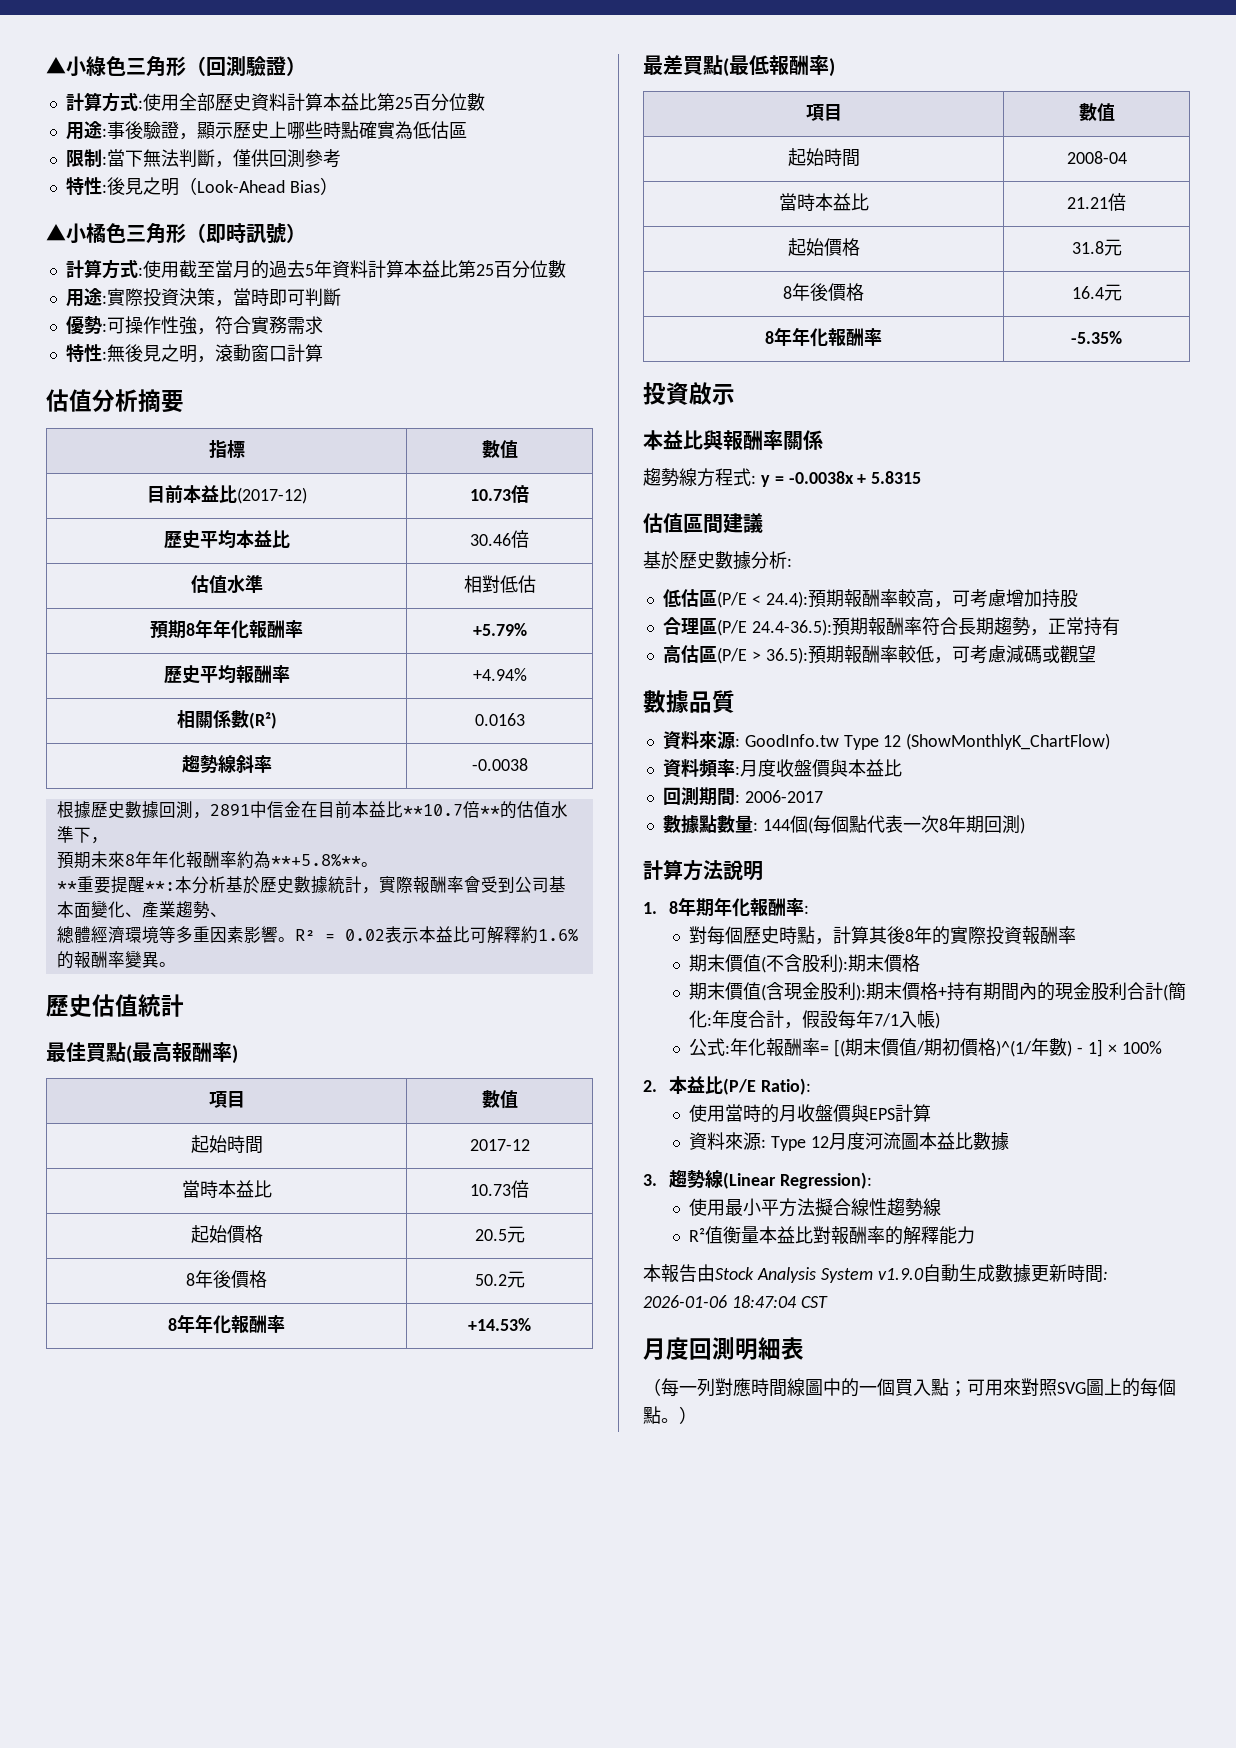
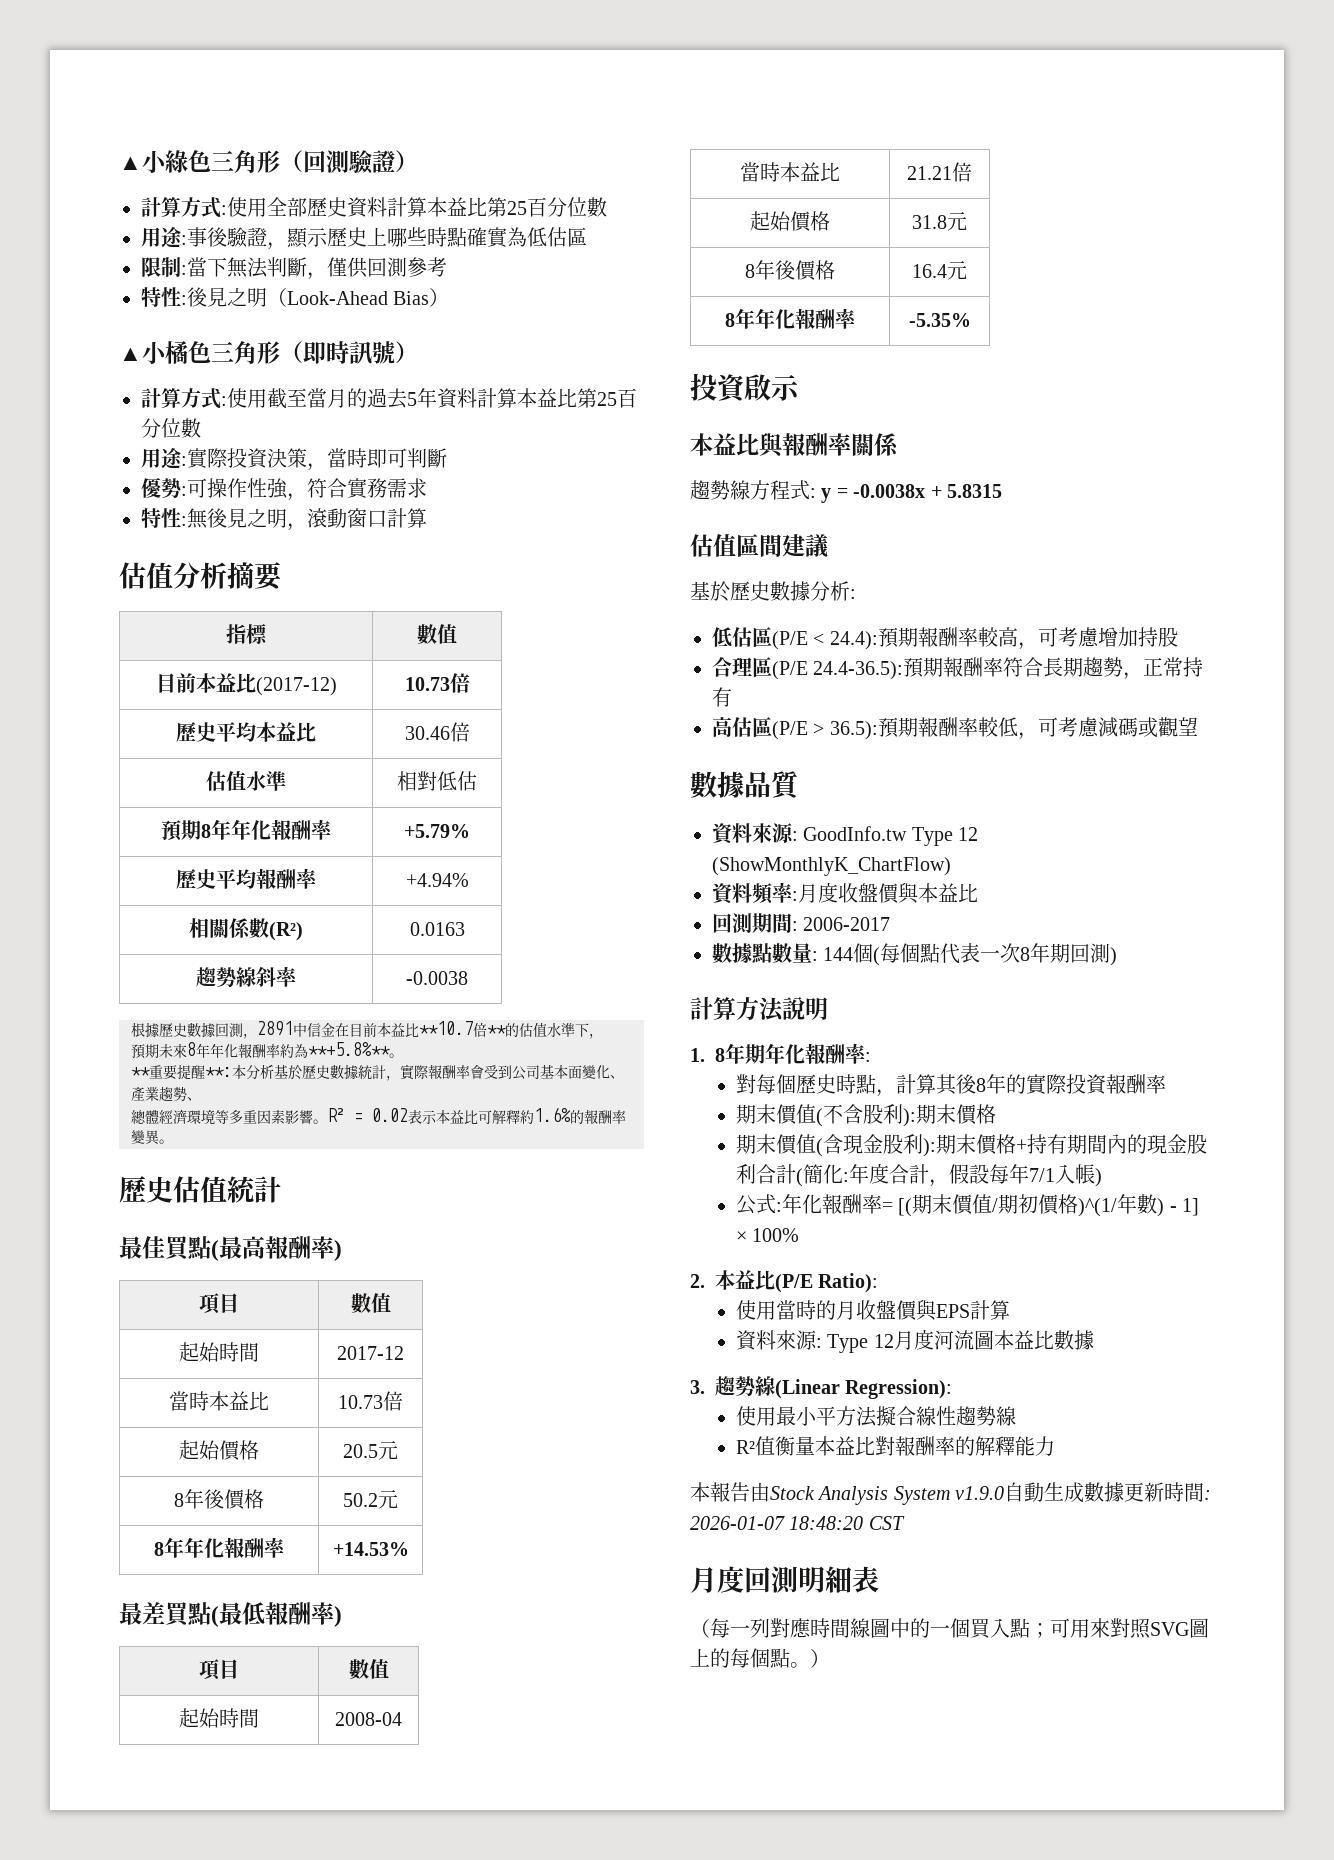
- 本報告由Stock Analysis System v1.9.0自動生成數據更新時間: 2026-01-06 18:47:04 CST
+ 本報告由Stock Analysis System v1.9.0自動生成數據更新時間: 2026-01-07 18:48:20 CST

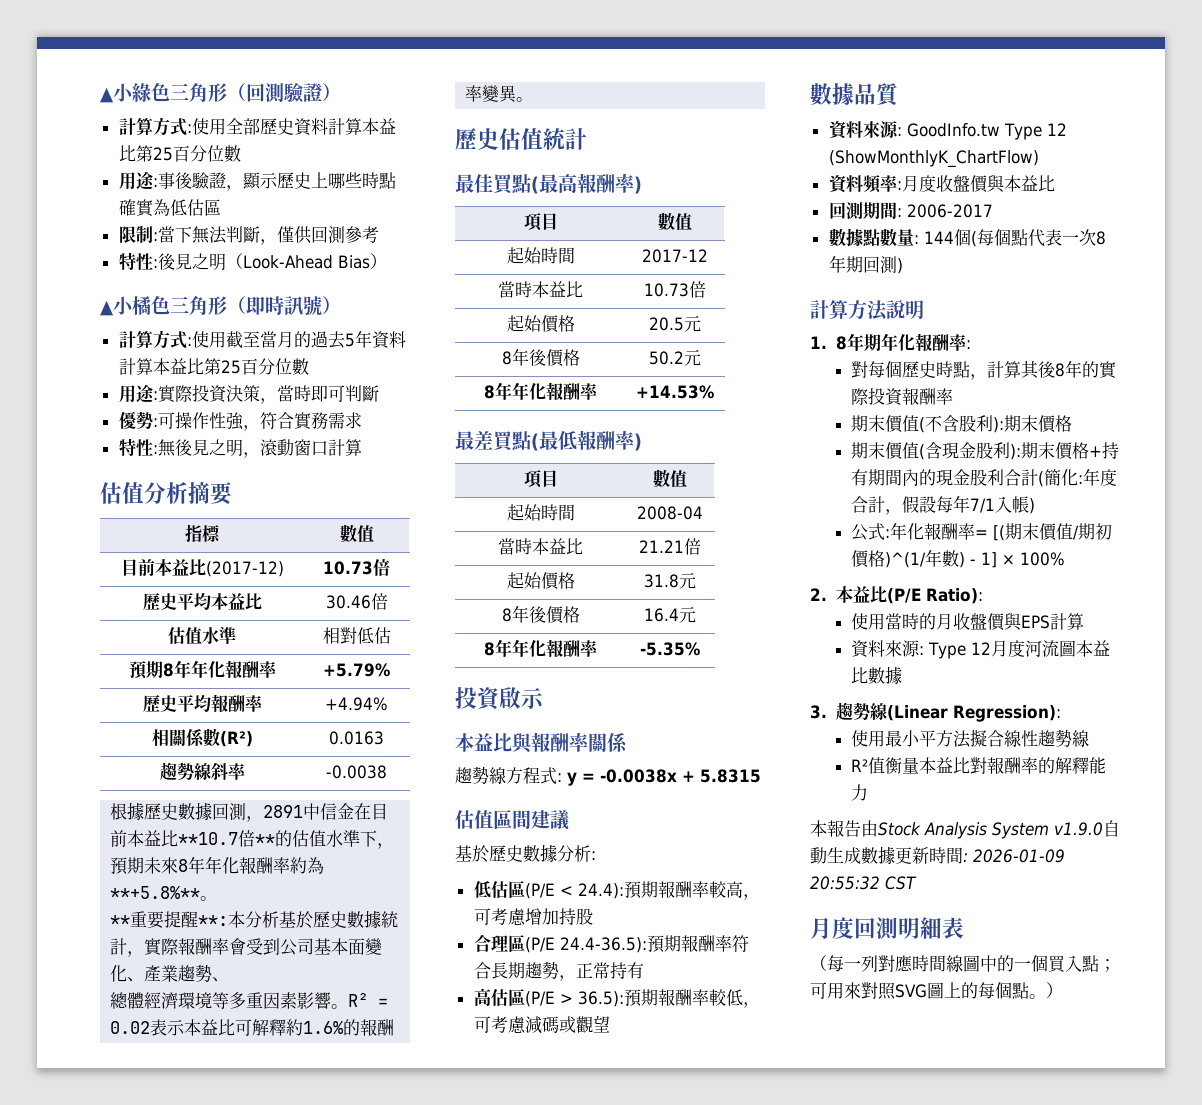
- 本報告由Stock Analysis System v1.9.0自動生成數據更新時間: 2026-01-07 18:48:20 CST
+ 本報告由Stock Analysis System v1.9.0自動生成數據更新時間: 2026-01-09 20:55:32 CST

